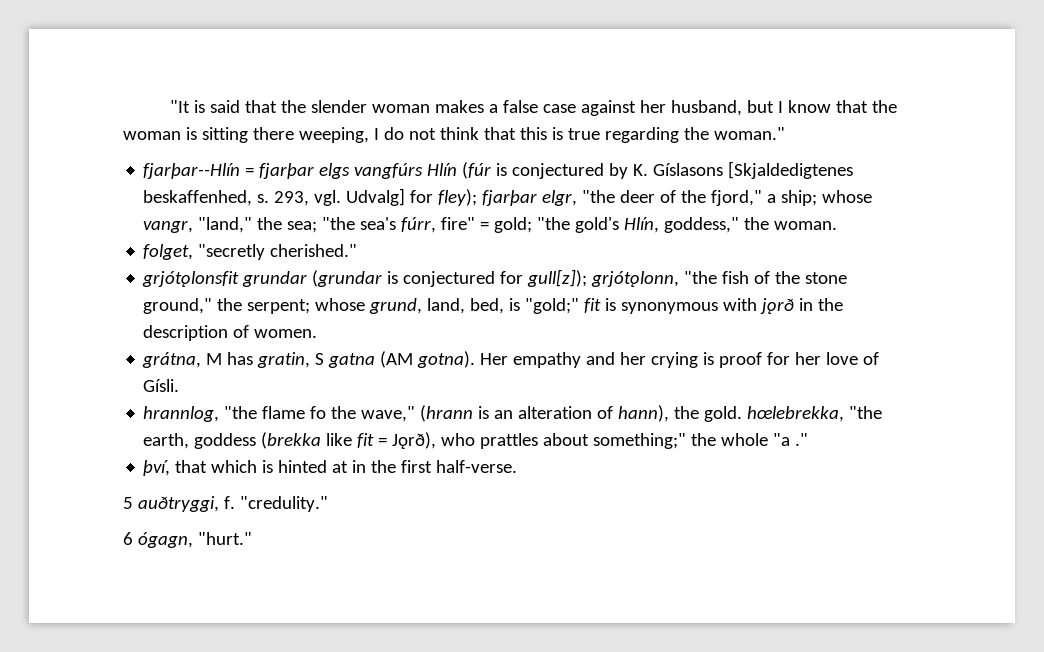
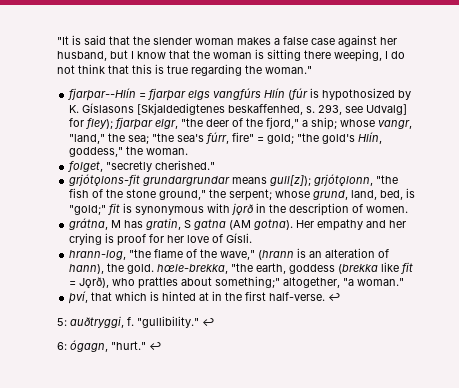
- fjarþar--Hlín = fjarþar elgs vangfúrs Hlín (fúr is conjectured by K. Gíslasons [Skjaldedigtenes beskaffenhed, s.
+ fjarþar--Hlín = fjarþar elgs vangfúrs Hlín (fúr is hypothosized by K. Gíslasons [Skjaldedigtenes beskaffenhed, s.
- 293, vgl. Udvalg] for fley); fjarþar elgr, "the deer of the fjord," a ship; whose vangr, "land," the sea; "the sea's fúrr, fire" = gold; "the gold's Hlín, goddess," the woman.
+ 293, see Udvalg] for fley); fjarþar elgr, "the deer of the fjord," a ship; whose vangr, "land," the sea; "the sea's fúrr, fire" = gold; "the gold's Hlín, goddess," the woman.
- grjótǫlonsfit grundar (grundar is conjectured for gull[z]); grjótǫlonn, "the fish of the stone ground," the serpent; whose grund, land, bed, is "gold;" fit is synonymous with jǫrð in the description of women.
+ grjótǫlons-fit grundargrundar means gull[z]); grjótǫlonn, "the fish of the stone ground," the serpent; whose grund, land, bed, is "gold;" fit is synonymous with jǫrð in the description of women.
- hrannlog, "the flame fo the wave," (hrann is an alteration of hann), the gold. hœlebrekka, "the earth, goddess (brekka like fit = Jǫrð), who prattles about something;" the whole "a ."
+ hrann-log, "the flame of the wave," (hrann is an alteration of hann), the gold. hœle-brekka, "the earth, goddess (brekka like fit = Jǫrð), who prattles about something;" altogether, "a woman."
- því, that which is hinted at in the first half-verse.
- 5 auðtryggi, f. "credulity."
- 6 ógagn, "hurt."
+ því, that which is hinted at in the first half-verse. ↩
+ 5: auðtryggi, f. "gullibility." ↩
+ 6: ógagn, "hurt." ↩

